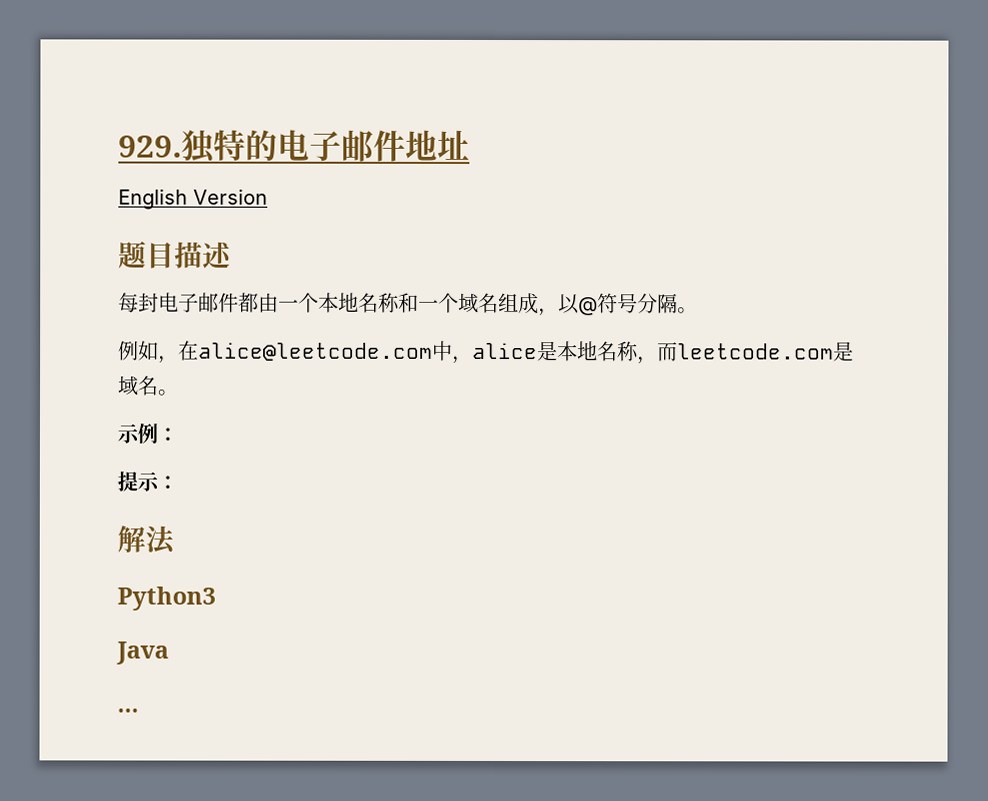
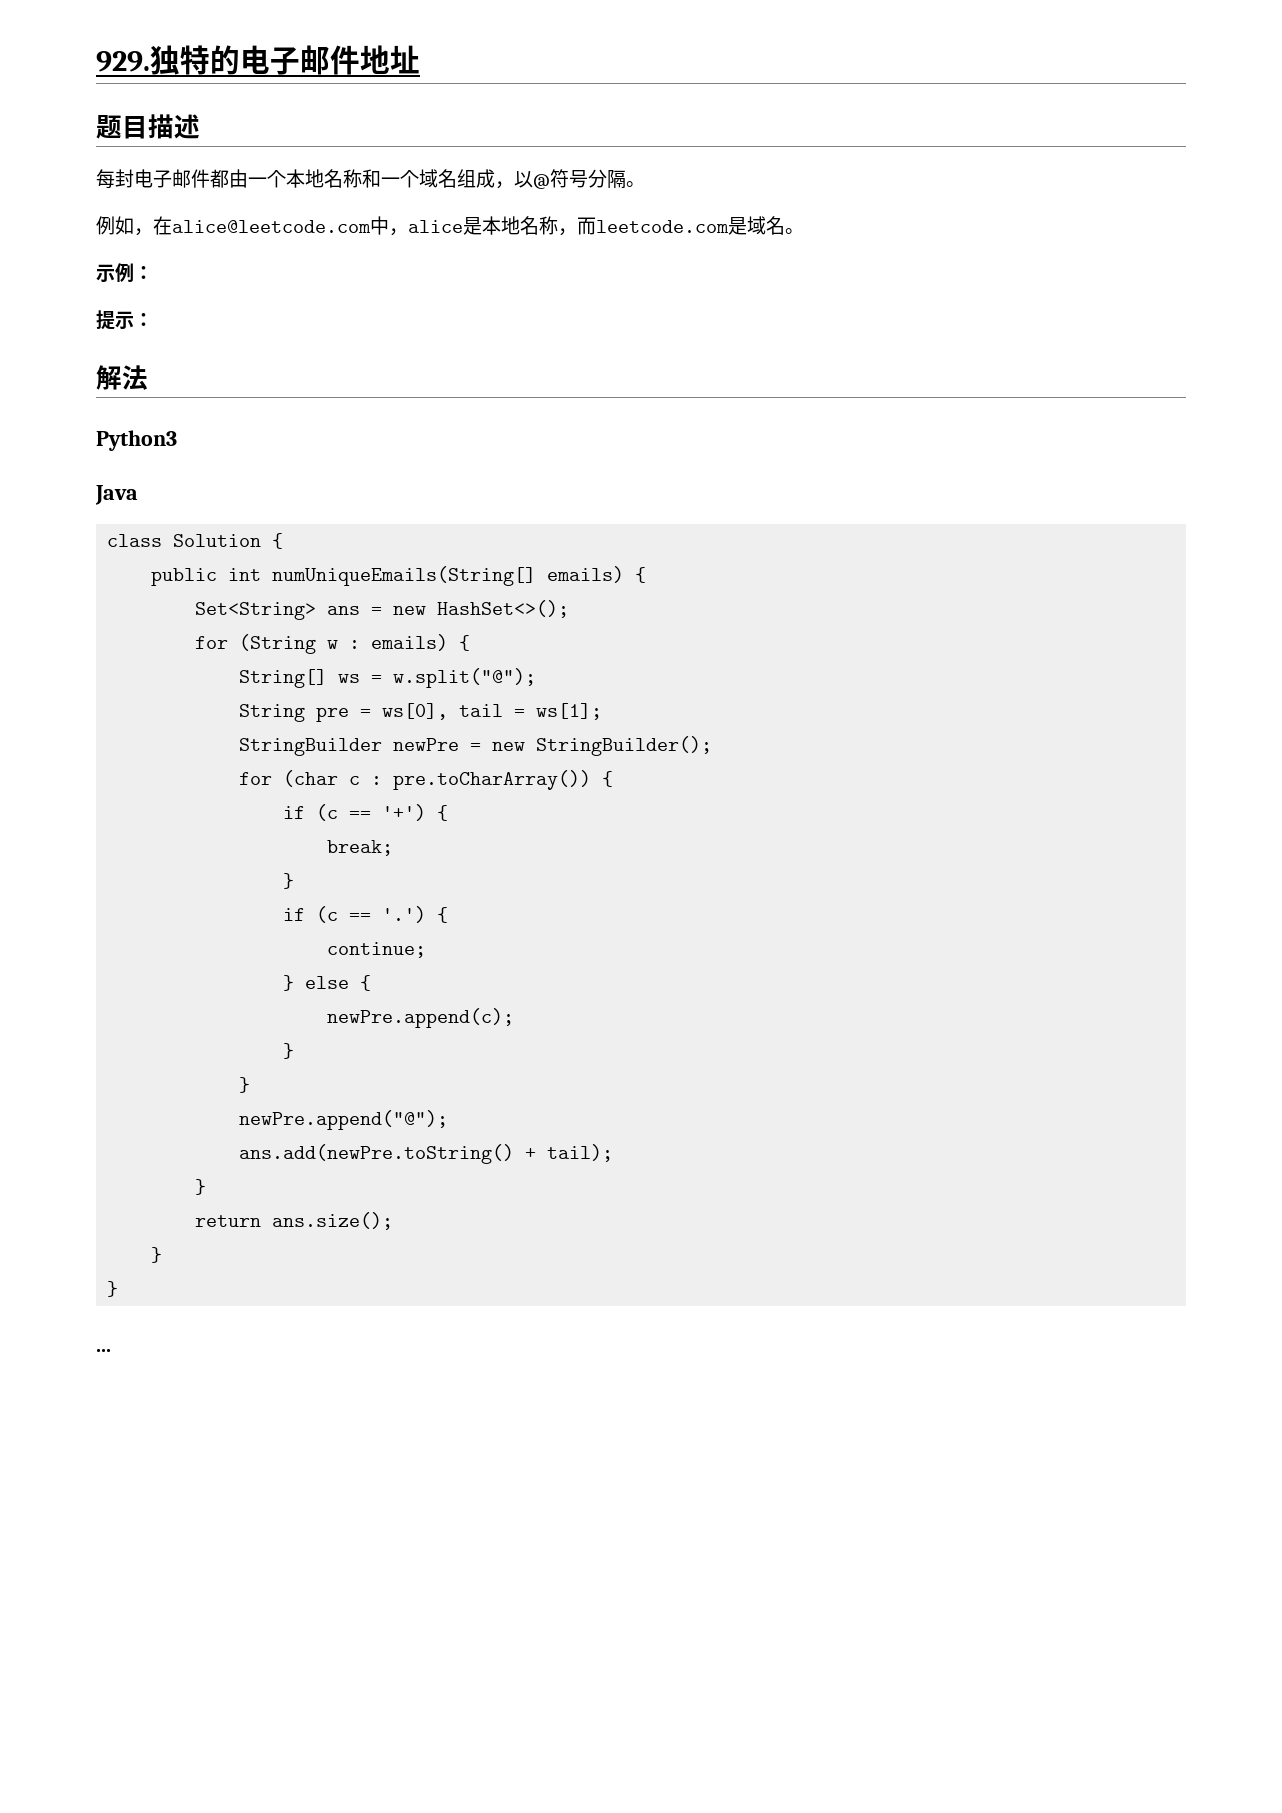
- English Version
+ class Solution {
+ public int numUniqueEmails(String[] emails) {
+ Set<String> ans = new HashSet<>();
+ for (String w : emails) {
+ String[] ws = w.split("@");
+ String pre = ws[0], tail = ws[1];
+ StringBuilder newPre = new StringBuilder();
+ for (char c : pre.toCharArray()) {
+ if (c == '+') {
+ break;
+ }
+ if (c == '.') {
+ continue;
+ } else {
+ newPre.append(c);
+ }
+ }
+ newPre.append("@");
+ ans.add(newPre.toString() + tail);
+ }
+ return ans.size();
+ }
+ }

